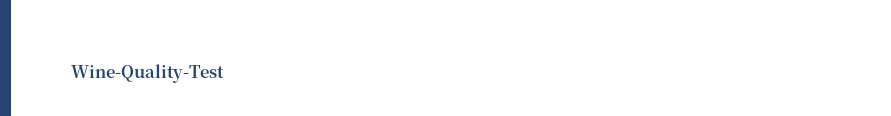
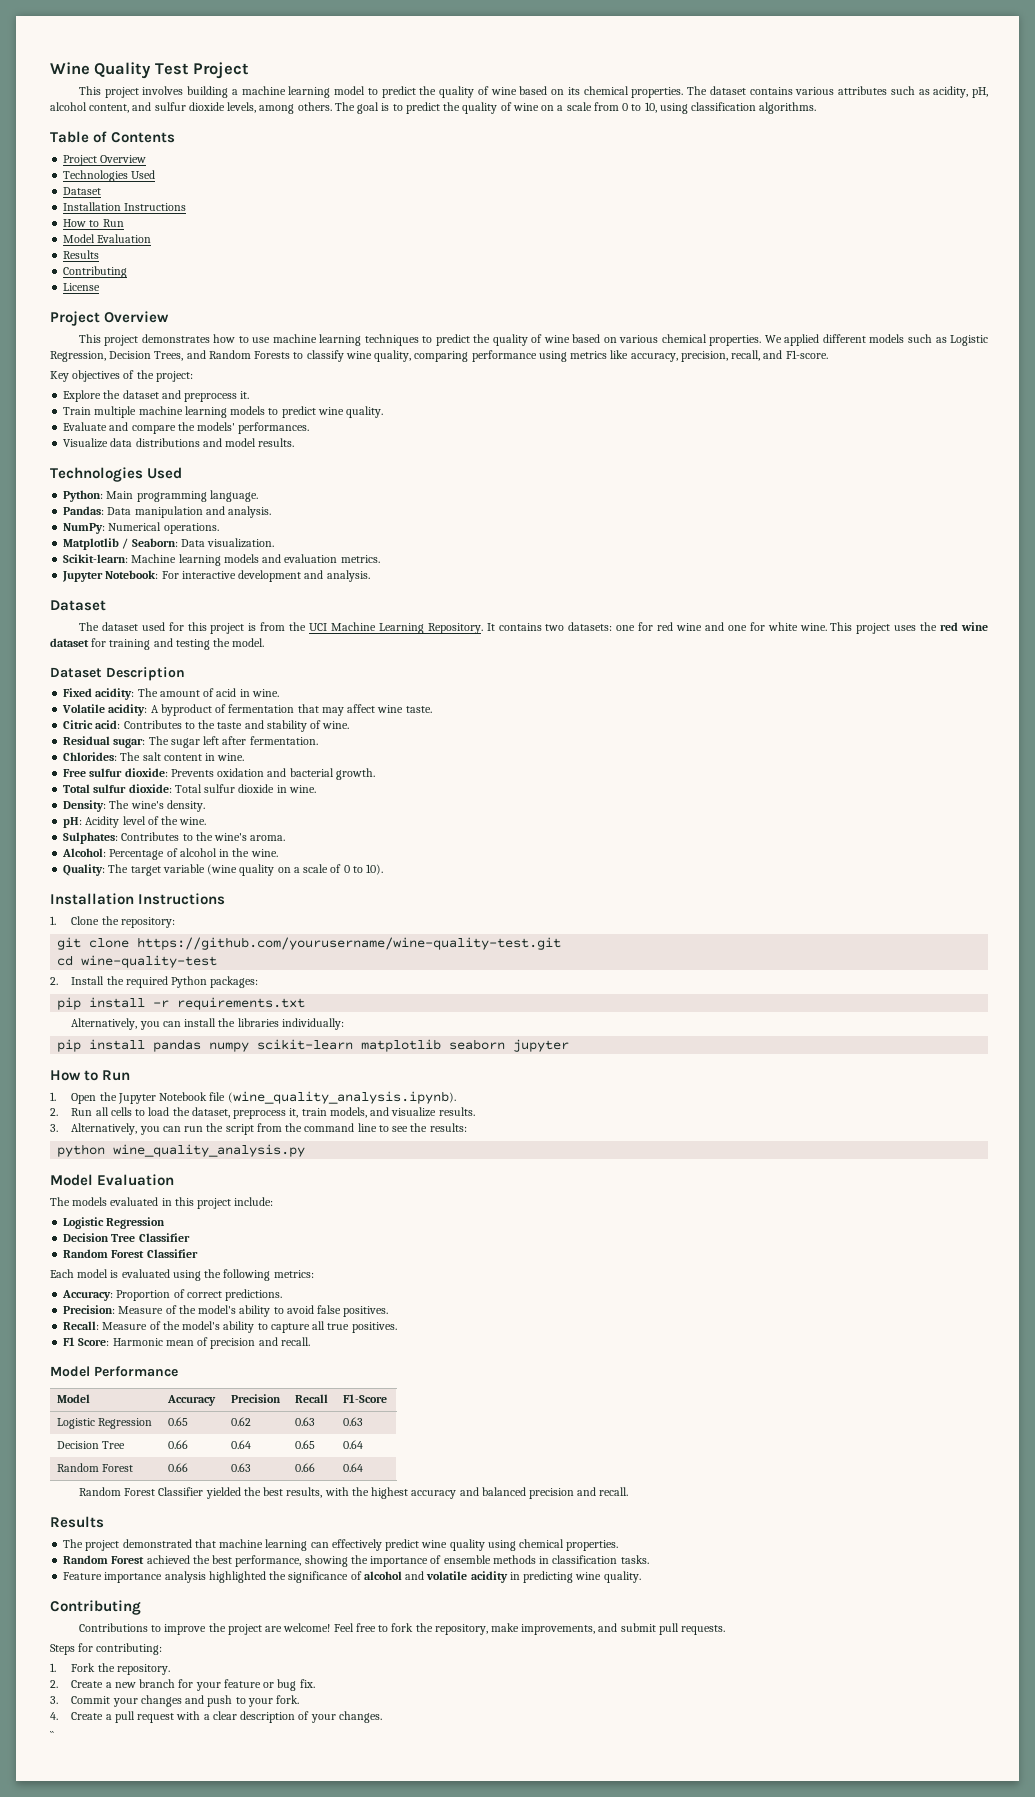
- Wine-Quality-Test
+ Wine Quality Test Project
+ This project involves building a machine learning model to predict the quality of wine based on its chemical properties. The dataset contains various attributes such as acidity, pH, alcohol content, and sulfur dioxide levels, among others. The goal is to predict the quality of wine on a scale from 0 to 10, using classification algorithms.
+ Table of Contents
+ Project Overview
+ Technologies Used
+ Dataset
+ Installation Instructions
+ How to Run
+ Model Evaluation
+ Results
+ Contributing
+ License
+ Project Overview
+ This project demonstrates how to use machine learning techniques to predict the quality of wine based on various chemical properties. We applied different models such as Logistic Regression, Decision Trees, and Random Forests to classify wine quality, comparing performance using metrics like accuracy, precision, recall, and F1-score.
+ Key objectives of the project:
+ Explore the dataset and preprocess it.
+ Train multiple machine learning models to predict wine quality.
+ Evaluate and compare the models' performances.
+ Visualize data distributions and model results.
+ Technologies Used
+ Python: Main programming language.
+ Pandas: Data manipulation and analysis.
+ NumPy: Numerical operations.
+ Matplotlib / Seaborn: Data visualization.
+ Scikit-learn: Machine learning models and evaluation metrics.
+ Jupyter Notebook: For interactive development and analysis.
+ Dataset
+ The dataset used for this project is from the UCI Machine Learning Repository. It contains two datasets: one for red wine and one for white wine. This project uses the red wine dataset for training and testing the model.
+ Dataset Description
+ Fixed acidity: The amount of acid in wine.
+ Volatile acidity: A byproduct of fermentation that may affect wine taste.
+ Citric acid: Contributes to the taste and stability of wine.
+ Residual sugar: The sugar left after fermentation.
+ Chlorides: The salt content in wine.
+ Free sulfur dioxide: Prevents oxidation and bacterial growth.
+ Total sulfur dioxide: Total sulfur dioxide in wine.
+ Density: The wine's density.
+ pH: Acidity level of the wine.
+ Sulphates: Contributes to the wine's aroma.
+ Alcohol: Percentage of alcohol in the wine.
+ Quality: The target variable (wine quality on a scale of 0 to 10).
+ Installation Instructions
+ 1. Clone the repository:
+ git clone https://github.com/yourusername/wine-quality-test.git
+ cd wine-quality-test
+ 2. Install the required Python packages:
+ pip install -r requirements.txt
+ Alternatively, you can install the libraries individually:
+ pip install pandas numpy scikit-learn matplotlib seaborn jupyter
+ How to Run
+ 1. Open the Jupyter Notebook file (wine_quality_analysis.ipynb).
+ 2. Run all cells to load the dataset, preprocess it, train models, and visualize results.
+ 3. Alternatively, you can run the script from the command line to see the results:
+ python wine_quality_analysis.py
+ Model Evaluation
+ The models evaluated in this project include:
+ Logistic Regression
+ Decision Tree Classifier
+ Random Forest Classifier
+ Each model is evaluated using the following metrics:
+ Accuracy: Proportion of correct predictions.
+ Precision: Measure of the model's ability to avoid false positives.
+ Recall: Measure of the model's ability to capture all true positives.
+ F1 Score: Harmonic mean of precision and recall.
+ Model Performance
+ Model | Accuracy | Precision | Recall | F1-Score
+ Logistic Regression | 0.65 | 0.62 | 0.63 | 0.63
+ Decision Tree | 0.66 | 0.64 | 0.65 | 0.64
+ Random Forest | 0.66 | 0.63 | 0.66 | 0.64
+ Random Forest Classifier yielded the best results, with the highest accuracy and balanced precision and recall.
+ Results
+ The project demonstrated that machine learning can effectively predict wine quality using chemical properties.
+ Random Forest achieved the best performance, showing the importance of ensemble methods in classification tasks.
+ Feature importance analysis highlighted the significance of alcohol and volatile acidity in predicting wine quality.
+ Contributing
+ Contributions to improve the project are welcome! Feel free to fork the repository, make improvements, and submit pull requests.
+ Steps for contributing:
+ 1. Fork the repository.
+ 2. Create a new branch for your feature or bug fix.
+ 3. Commit your changes and push to your fork.
+ 4. Create a pull request with a clear description of your changes.
+ ``

